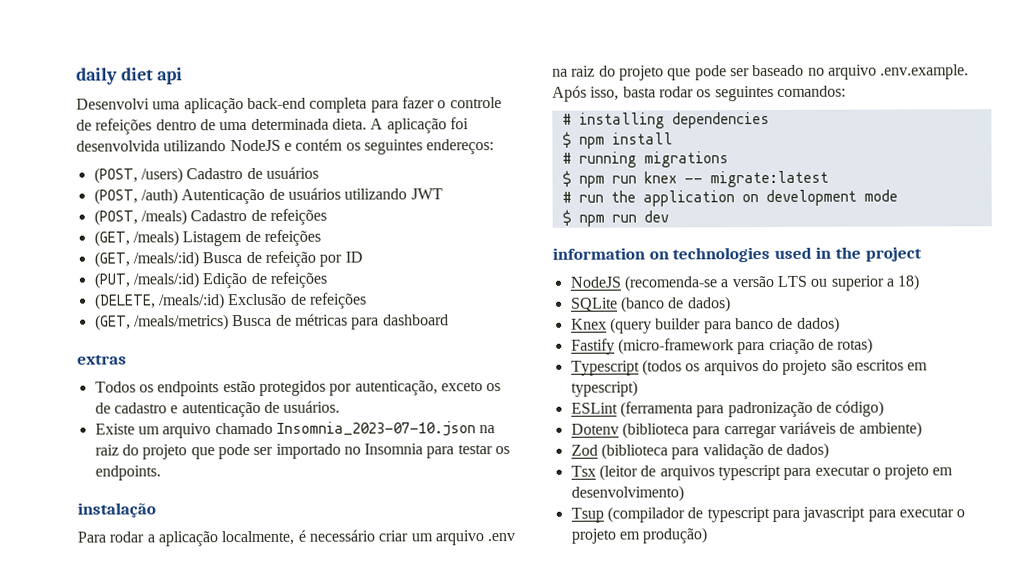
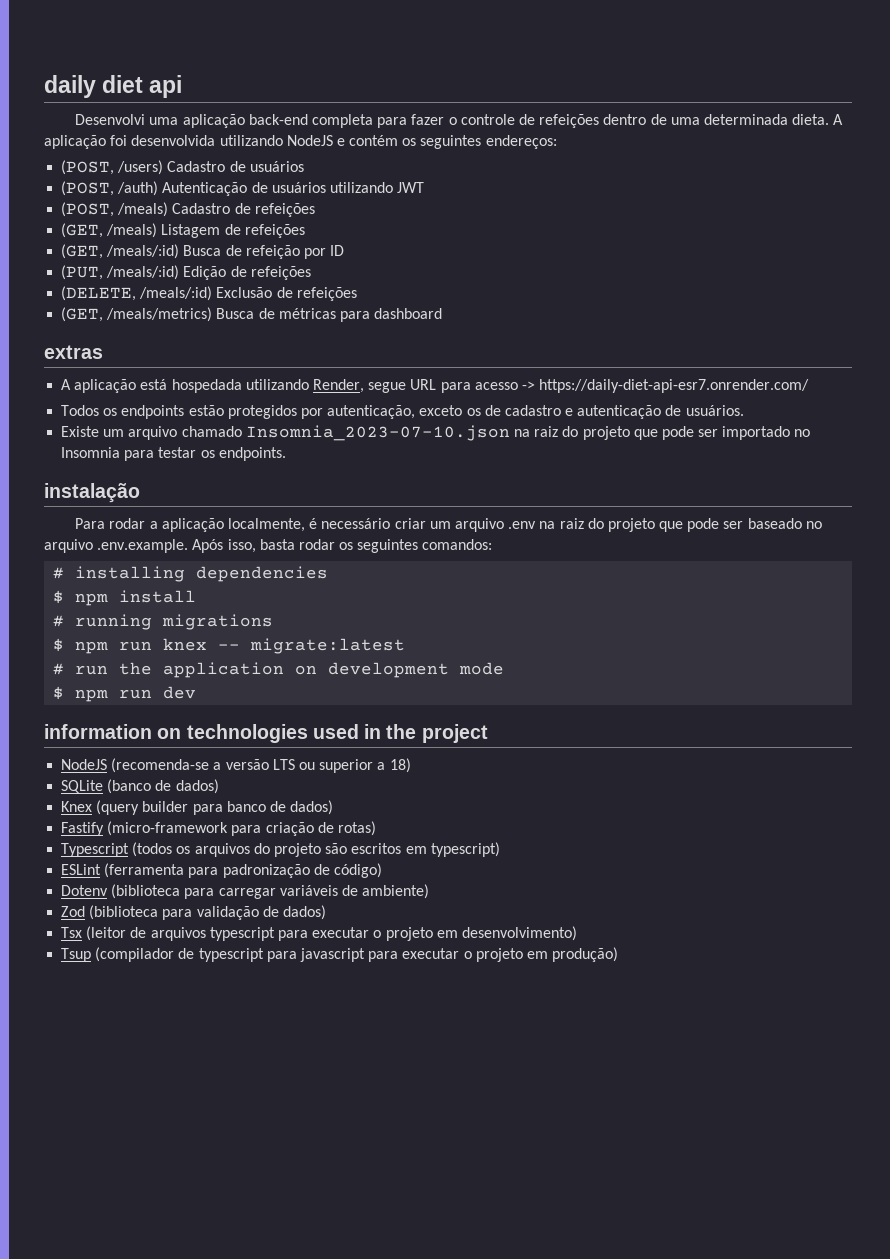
+ A aplicação está hospedada utilizando Render, segue URL para acesso -> https://daily-diet-api-esr7.onrender.com/

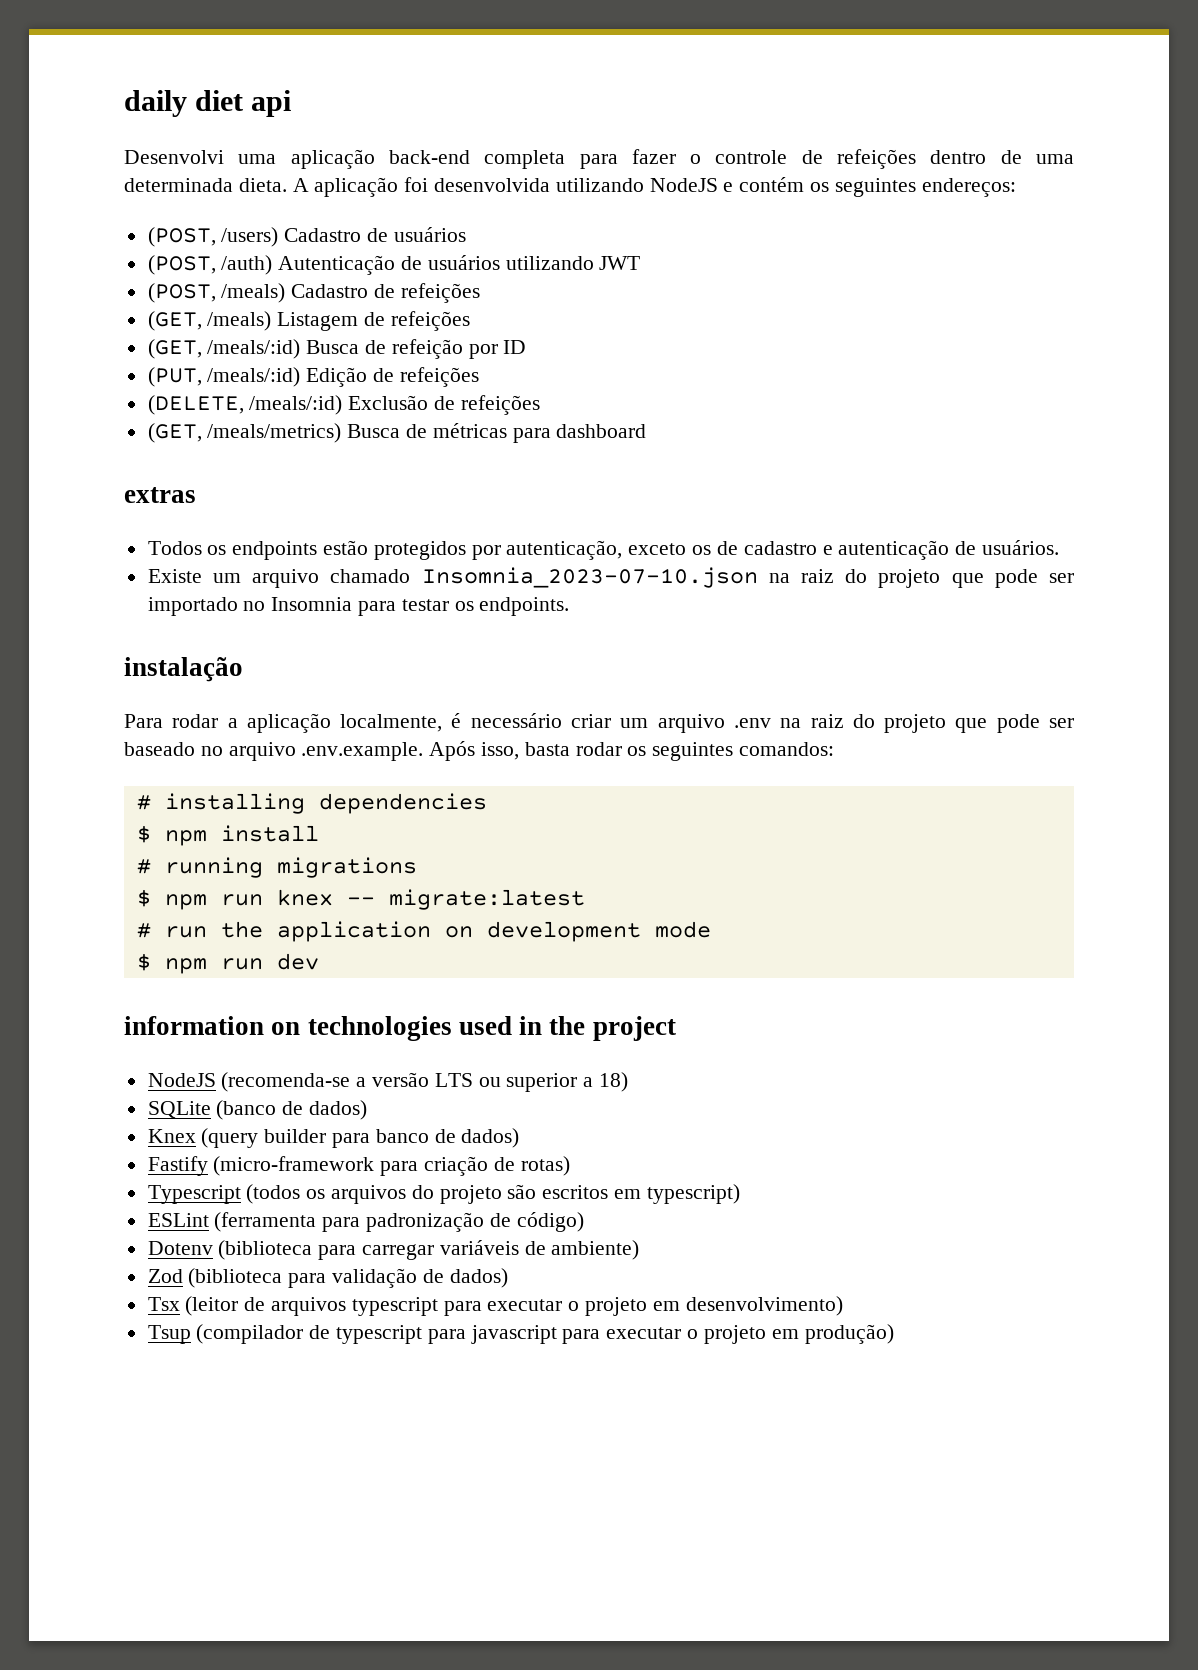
- A aplicação está hospedada utilizando Render, segue URL para acesso -> https://daily-diet-api-esr7.onrender.com/

